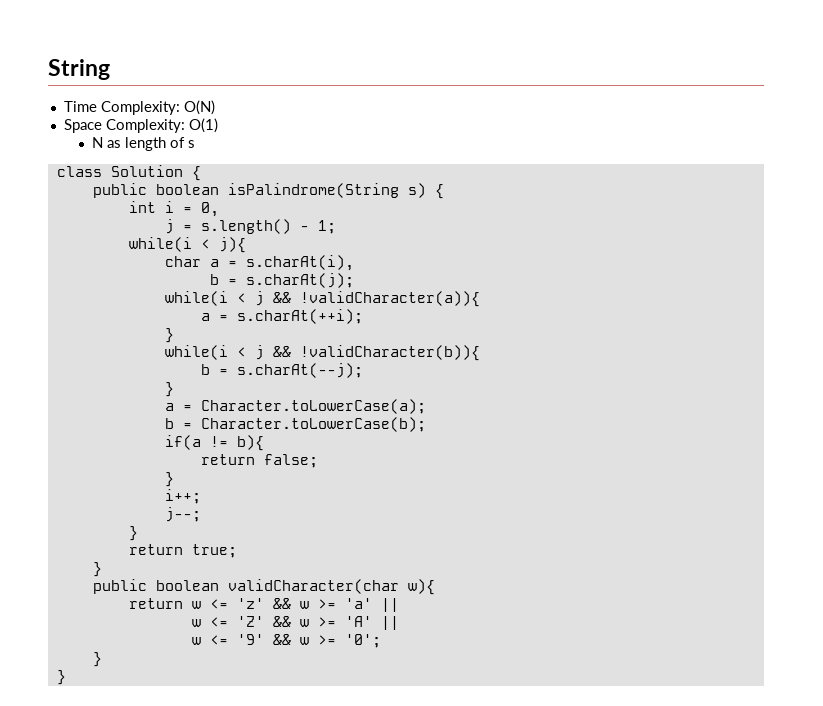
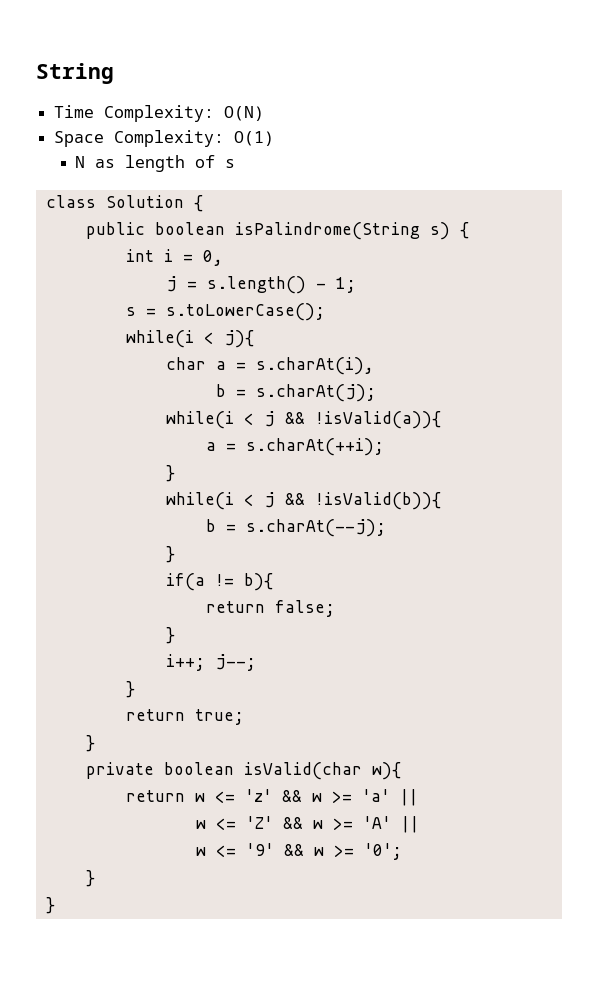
+ s = s.toLowerCase();
- while(i < j && !validCharacter(a)){
+ while(i < j && !isValid(a)){
- while(i < j && !validCharacter(b)){
+ while(i < j && !isValid(b)){
- a = Character.toLowerCase(a);
- b = Character.toLowerCase(b);
- i++;
- j--;
+ i++; j--;
- public boolean validCharacter(char w){
+ private boolean isValid(char w){

